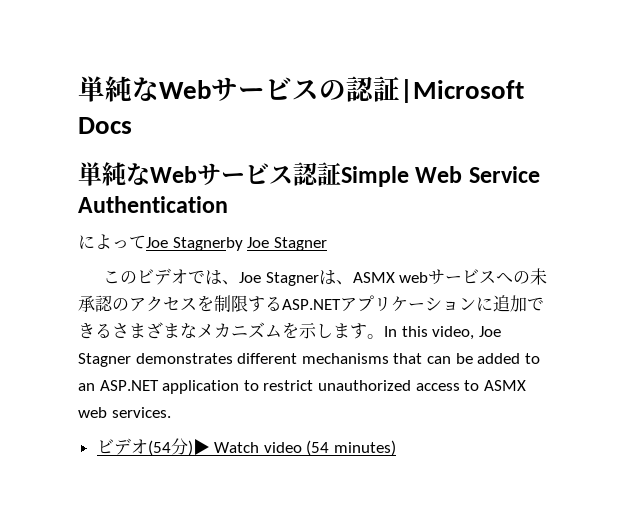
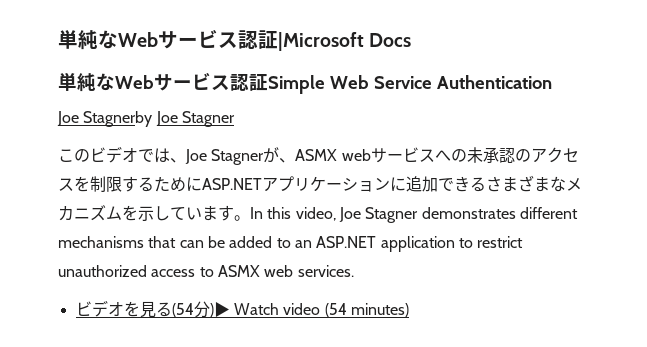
- 単純なWebサービスの認証|Microsoft Docs
+ 単純なWebサービス認証|Microsoft Docs
- によってJoe Stagnerby Joe Stagner
+ Joe Stagnerby Joe Stagner
- このビデオでは、Joe Stagnerは、ASMX webサービスへの未承認のアクセスを制限するASP.NETアプリケーションに追加できるさまざまなメカニズムを示します。
+ このビデオでは、Joe Stagnerが、ASMX webサービスへの未承認のアクセスを制限するためにASP.NETアプリケーションに追加できるさまざまなメカニズムを示しています。
- ビデオ(54分)▶ Watch video (54 minutes)
+ ビデオを見る(54分)▶ Watch video (54 minutes)

